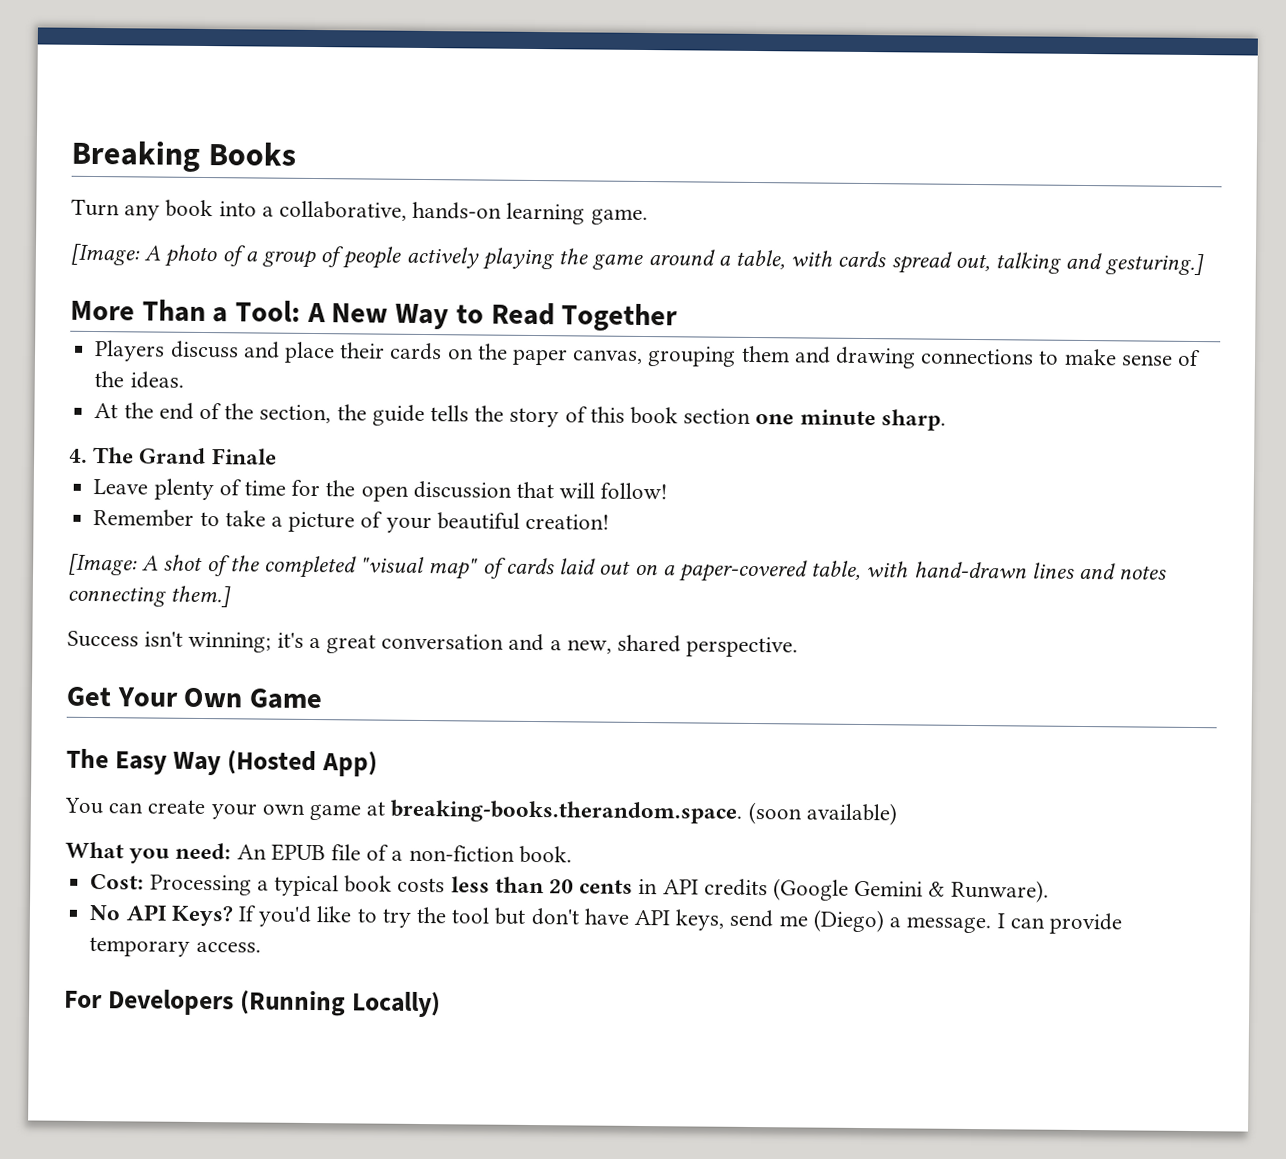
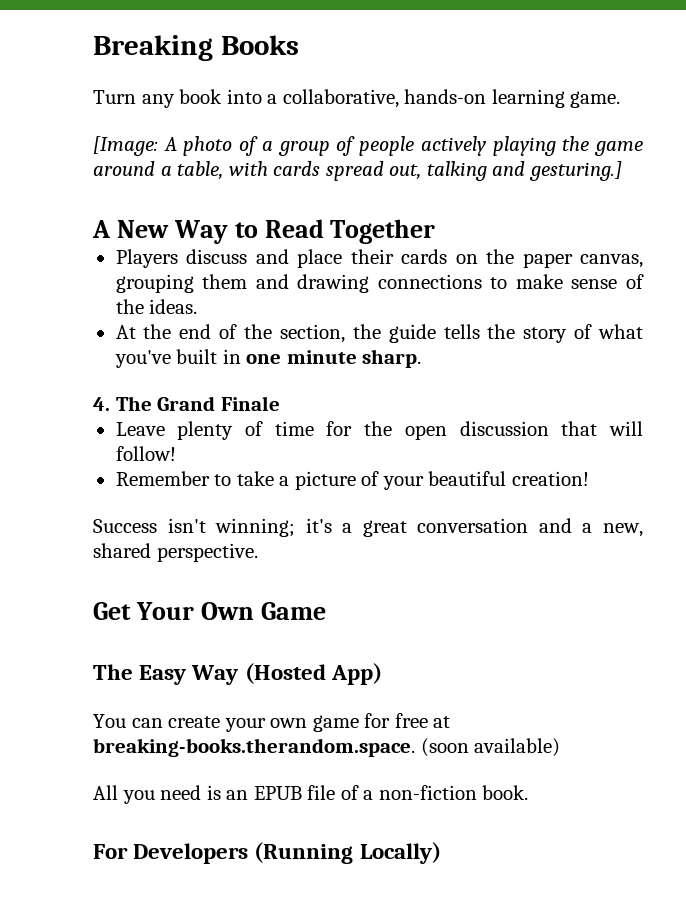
- More Than a Tool: A New Way to Read Together
+ A New Way to Read Together
- At the end of the section, the guide tells the story of this book section one minute sharp.
+ At the end of the section, the guide tells the story of what you've built in one minute sharp.
- [Image: A shot of the completed "visual map" of cards laid out on a paper-covered table, with hand-drawn lines and notes connecting them.]
- You can create your own game at breaking-books.therandom.space. (soon available)
+ You can create your own game for free at breaking-books.therandom.space. (soon available)
- What you need: An EPUB file of a non-fiction book.
+ All you need is an EPUB file of a non-fiction book.
- Cost: Processing a typical book costs less than 20 cents in API credits (Google Gemini & Runware).
- No API Keys? If you'd like to try the tool but don't have API keys, send me (Diego) a message. I can provide temporary access.

